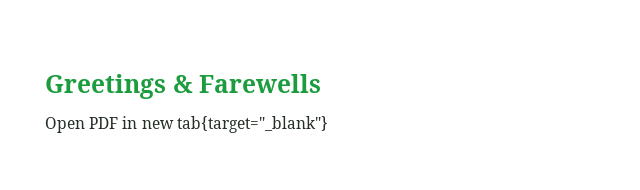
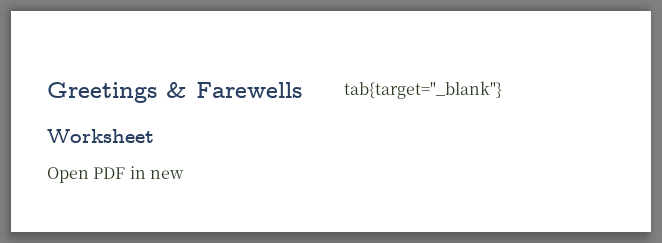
+ Worksheet

